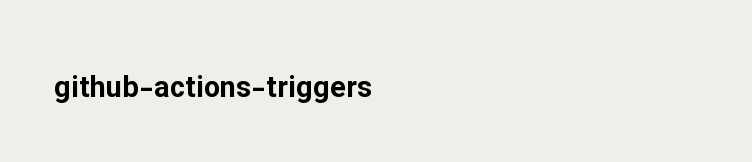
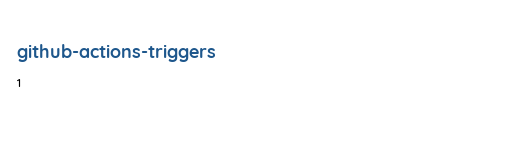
+ 1

